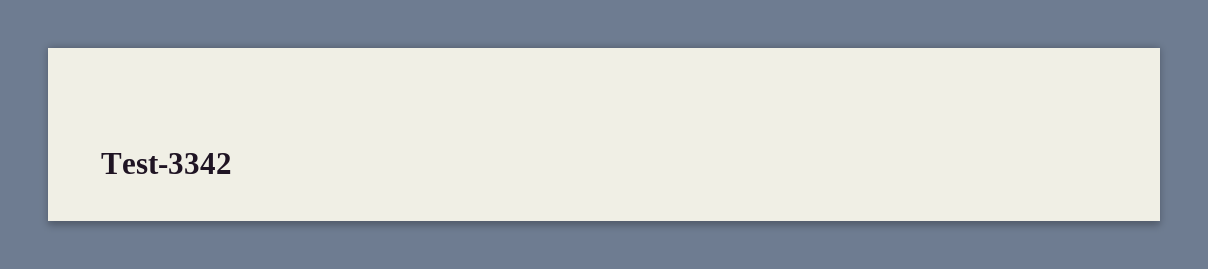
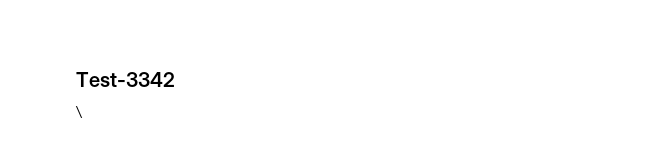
+ \

